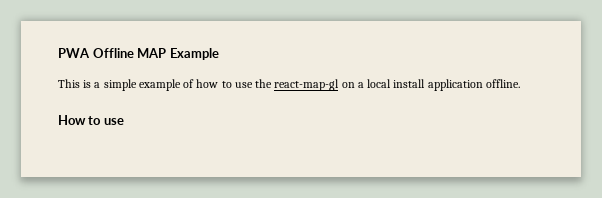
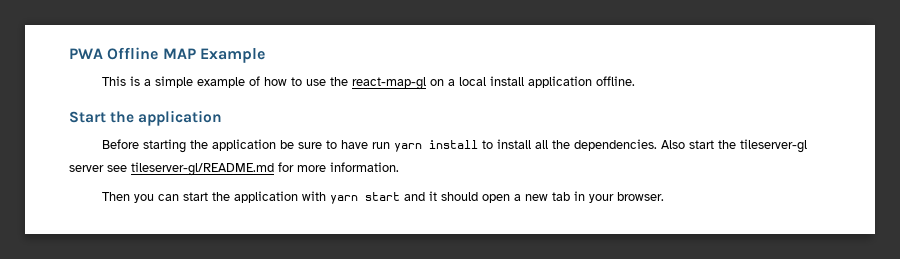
- How to use
+ Start the application
+ Before starting the application be sure to have run yarn install to install all the dependencies. Also start the tileserver-gl server see tileserver-gl/README.md for more information.
+ Then you can start the application with yarn start and it should open a new tab in your browser.

